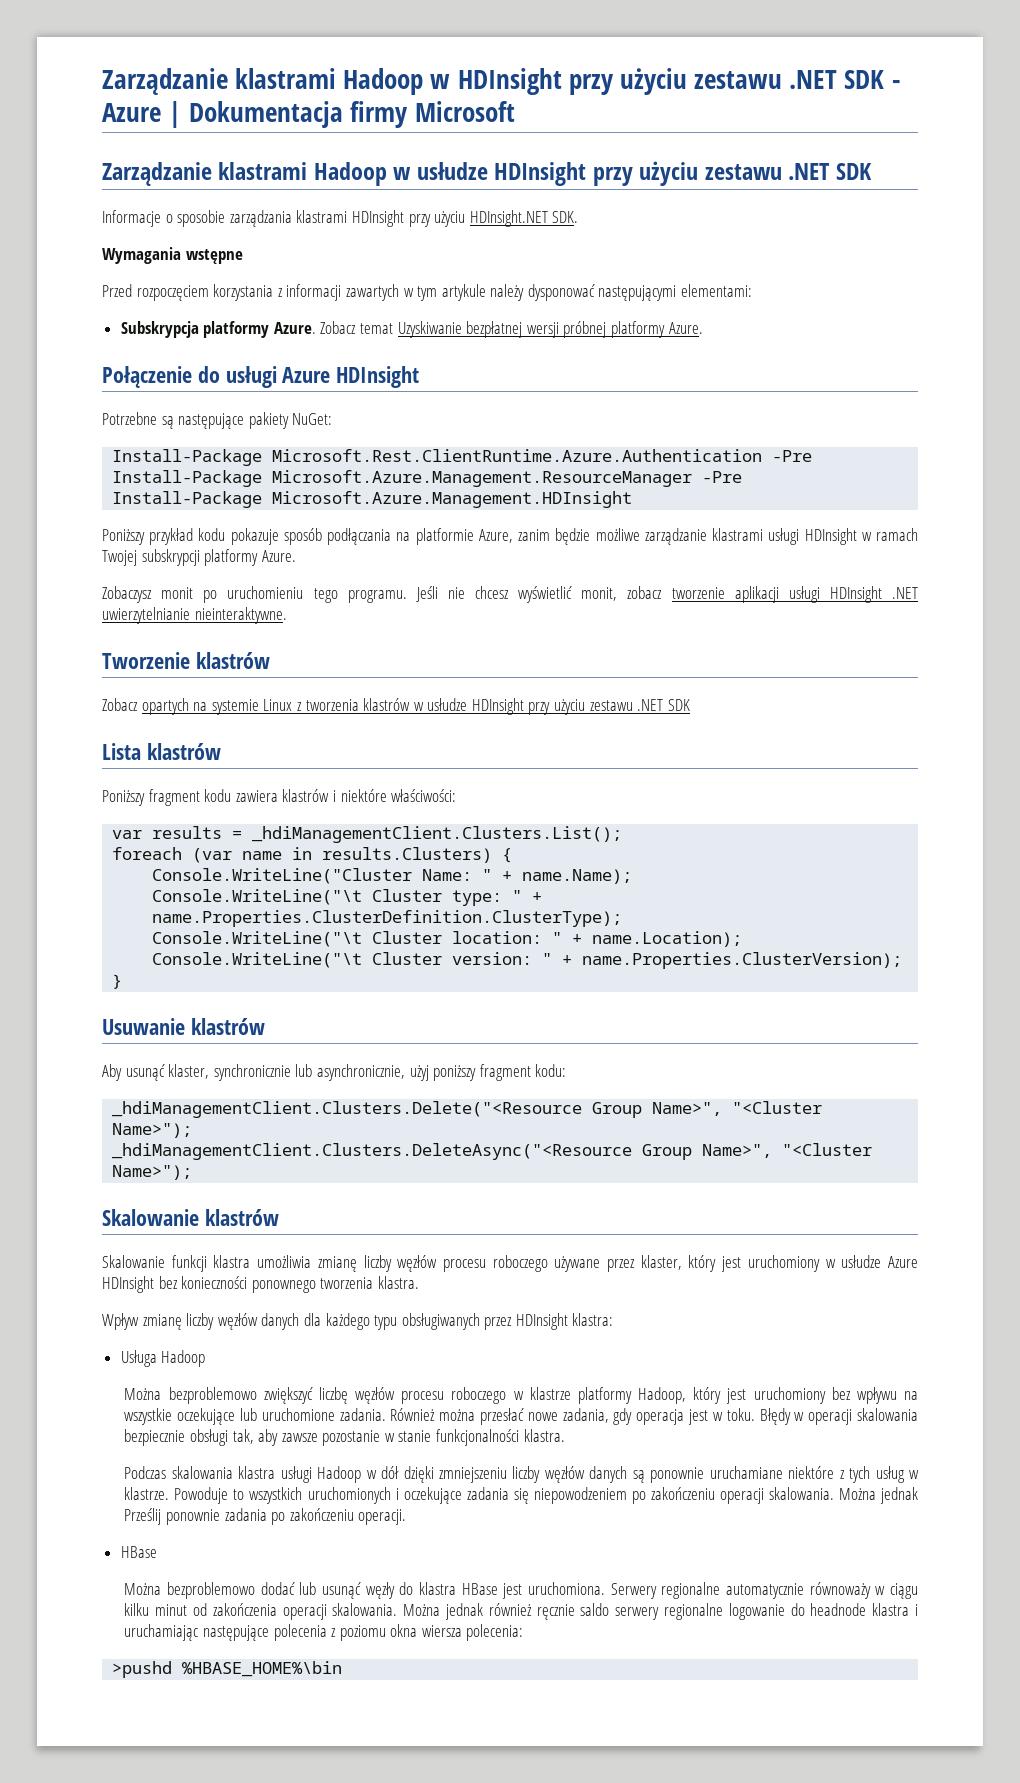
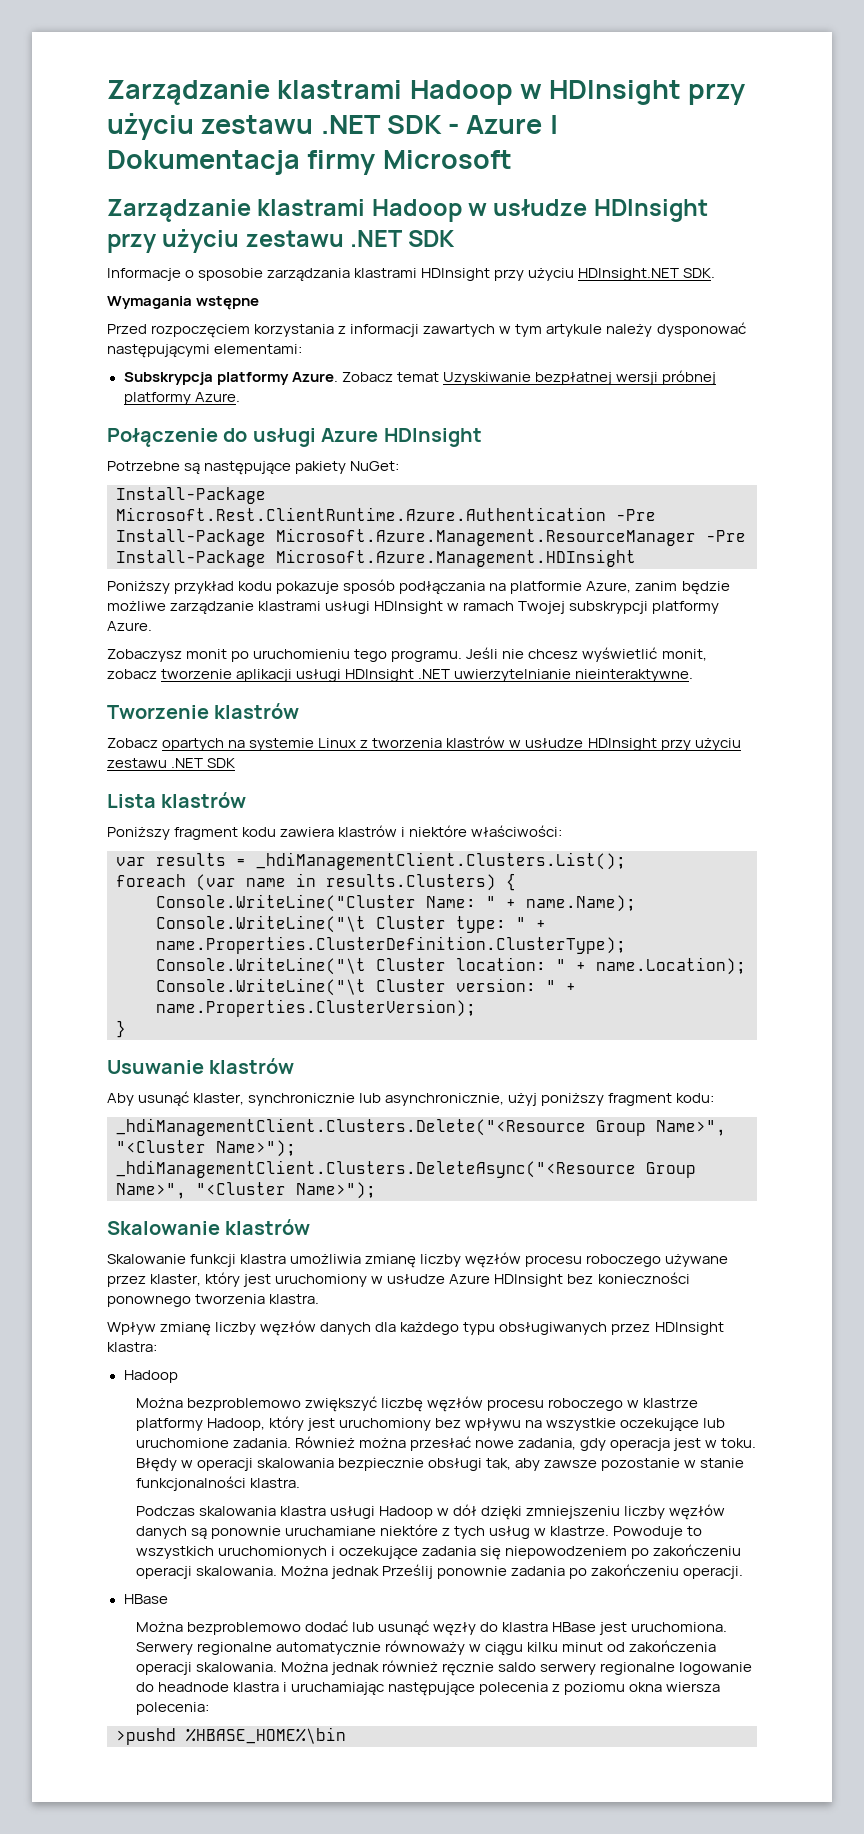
  Wpływ zmianę liczby węzłów danych dla każdego typu obsługiwanych przez HDInsight klastra:
- Usługa Hadoop
+ Hadoop

